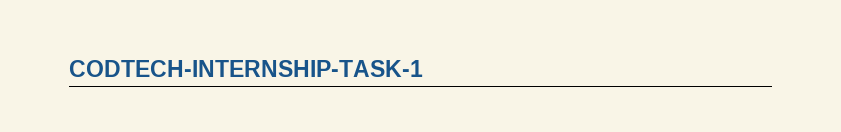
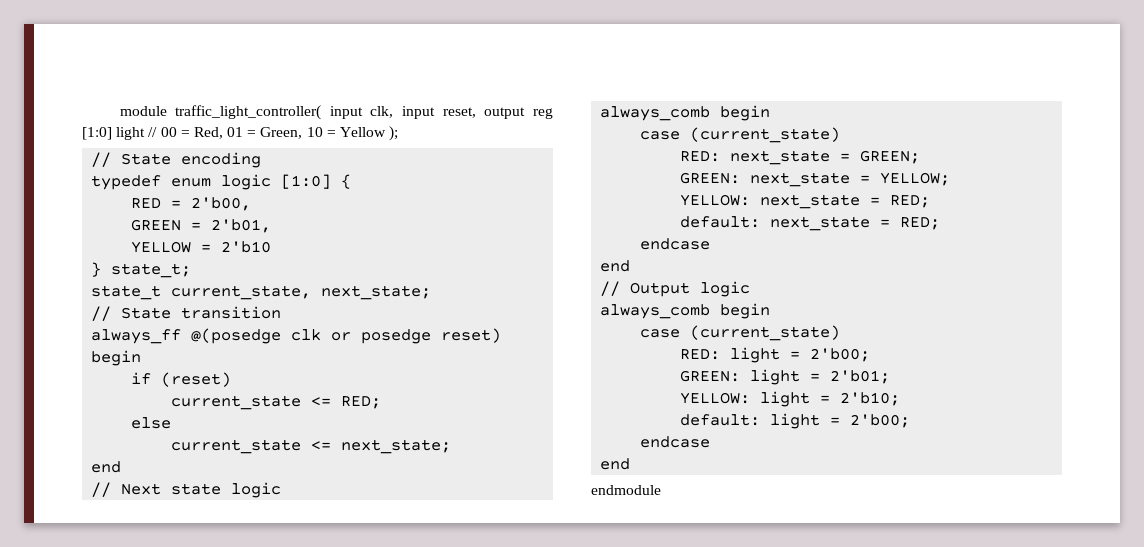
- CODTECH-INTERNSHIP-TASK-1
+ module traffic_light_controller( input clk, input reset, output reg [1:0] light // 00 = Red, 01 = Green, 10 = Yellow );
+ // State encoding
+ typedef enum logic [1:0] {
+ RED = 2'b00,
+ GREEN = 2'b01,
+ YELLOW = 2'b10
+ } state_t;
+ state_t current_state, next_state;
+ // State transition
+ always_ff @(posedge clk or posedge reset) begin
+ if (reset)
+ current_state <= RED;
+ else
+ current_state <= next_state;
+ end
+ // Next state logic
+ always_comb begin
+ case (current_state)
+ RED: next_state = GREEN;
+ GREEN: next_state = YELLOW;
+ YELLOW: next_state = RED;
+ default: next_state = RED;
+ endcase
+ end
+ // Output logic
+ always_comb begin
+ case (current_state)
+ RED: light = 2'b00;
+ GREEN: light = 2'b01;
+ YELLOW: light = 2'b10;
+ default: light = 2'b00;
+ endcase
+ end
+ endmodule

